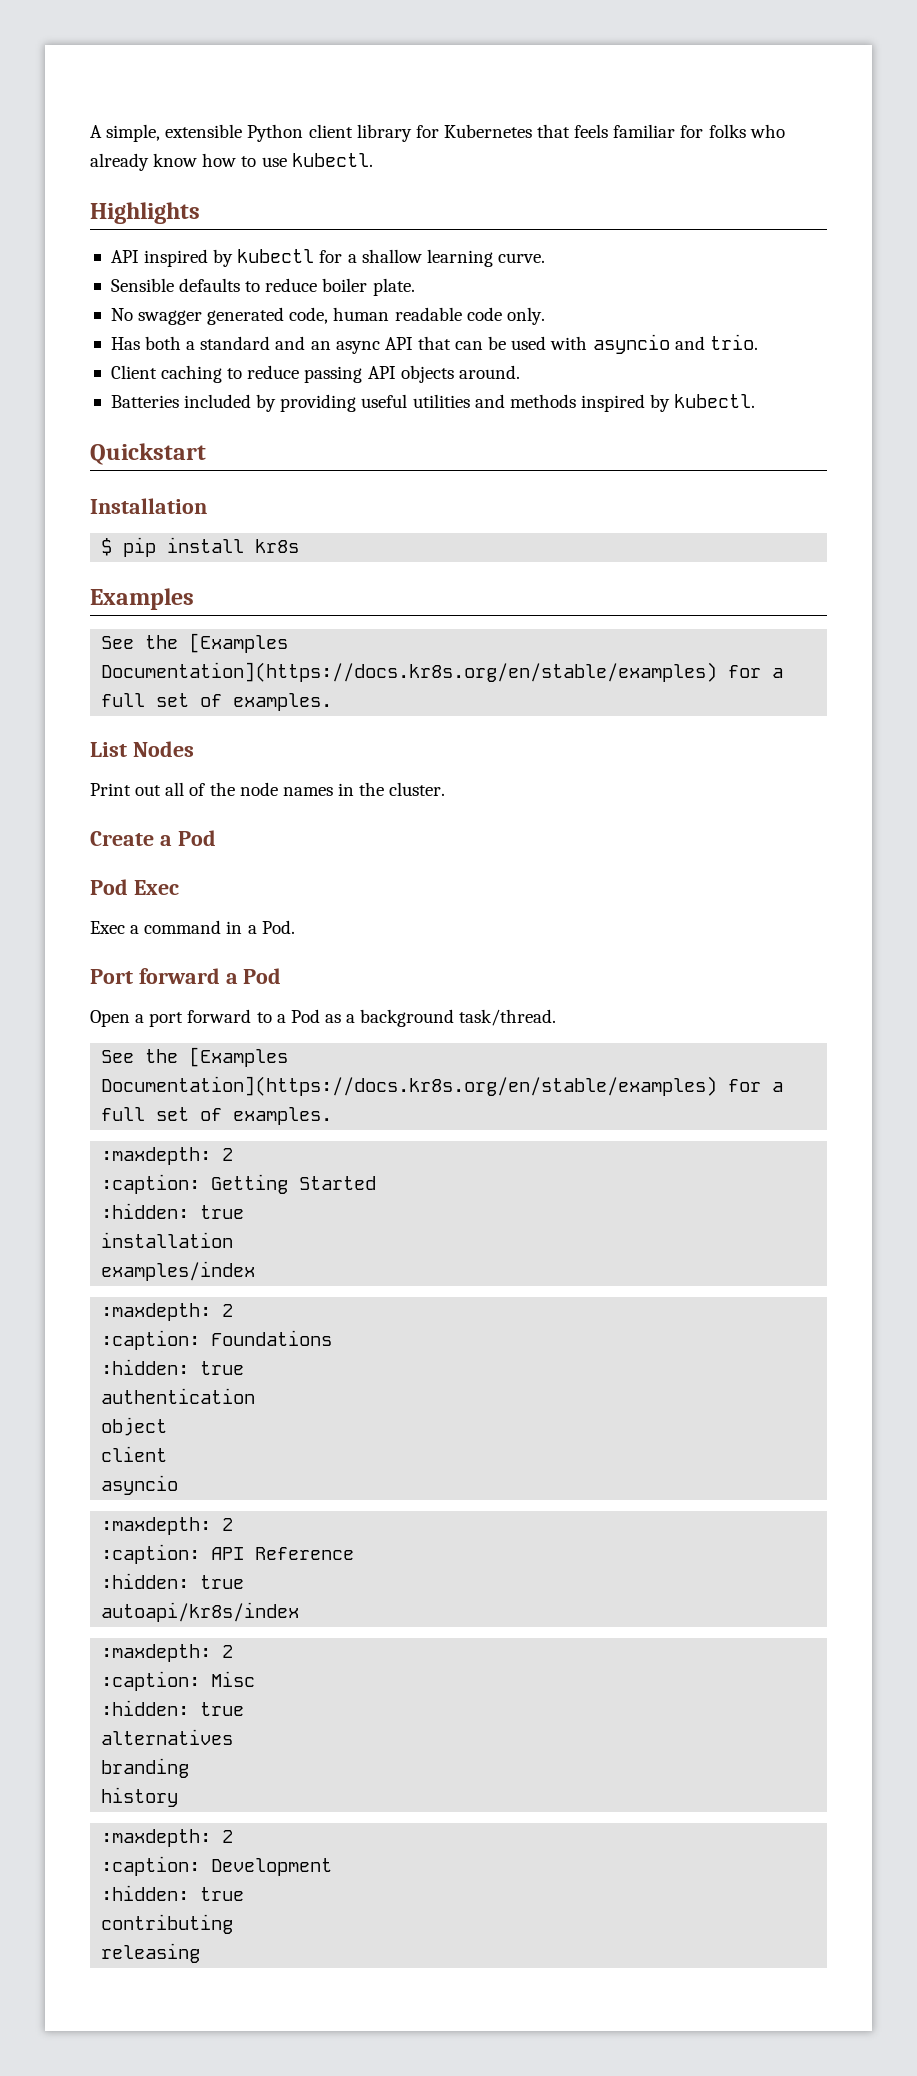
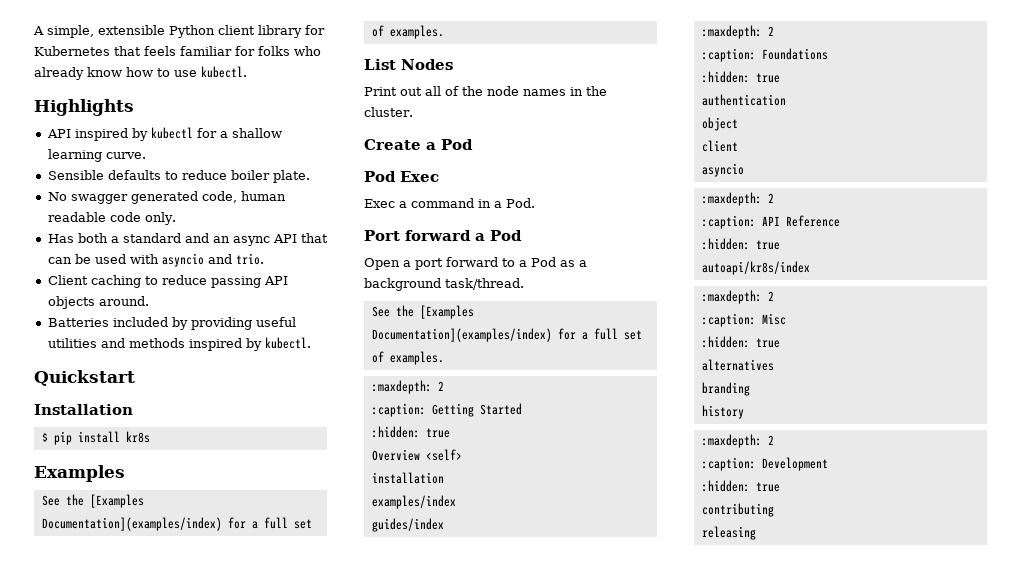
  Examples
- See the [Examples Documentation](https://docs.kr8s.org/en/stable/examples) for a full set of examples.
+ See the [Examples Documentation](examples/index) for a full set of examples.
  Open a port forward to a Pod as a background task/thread.
- See the [Examples Documentation](https://docs.kr8s.org/en/stable/examples) for a full set of examples.
+ See the [Examples Documentation](examples/index) for a full set of examples.
+ Overview <self>
+ guides/index

